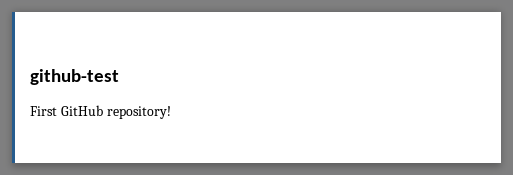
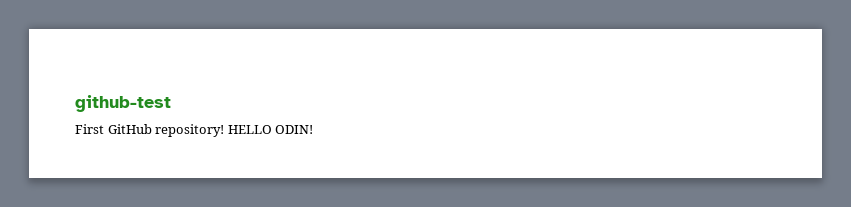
+ HELLO ODIN!

